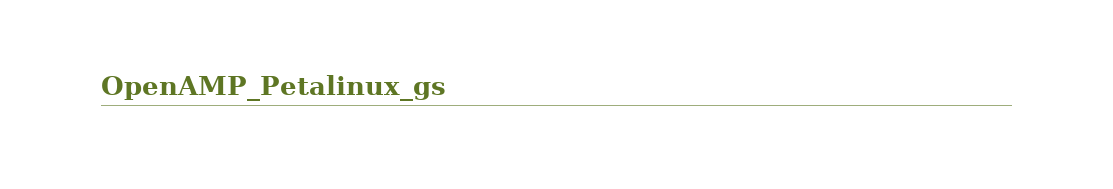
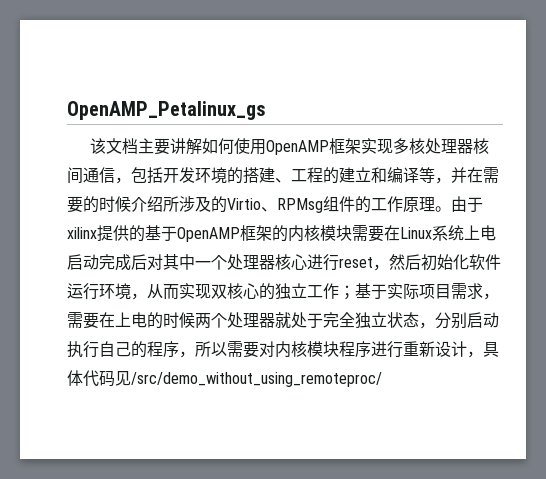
+ 该文档主要讲解如何使用OpenAMP框架实现多核处理器核间通信，包括开发环境的搭建、工程的建立和编译等，并在需要的时候介绍所涉及的Virtio、RPMsg组件的工作原理。由于xilinx提供的基于OpenAMP框架的内核模块需要在Linux系统上电启动完成后对其中一个处理器核心进行reset，然后初始化软件运行环境，从而实现双核心的独立工作；基于实际项目需求，需要在上电的时候两个处理器就处于完全独立状态，分别启动执行自己的程序，所以需要对内核模块程序进行重新设计，具体代码见/src/demo_without_using_remoteproc/

